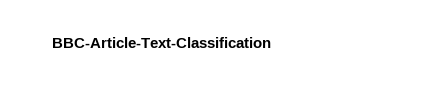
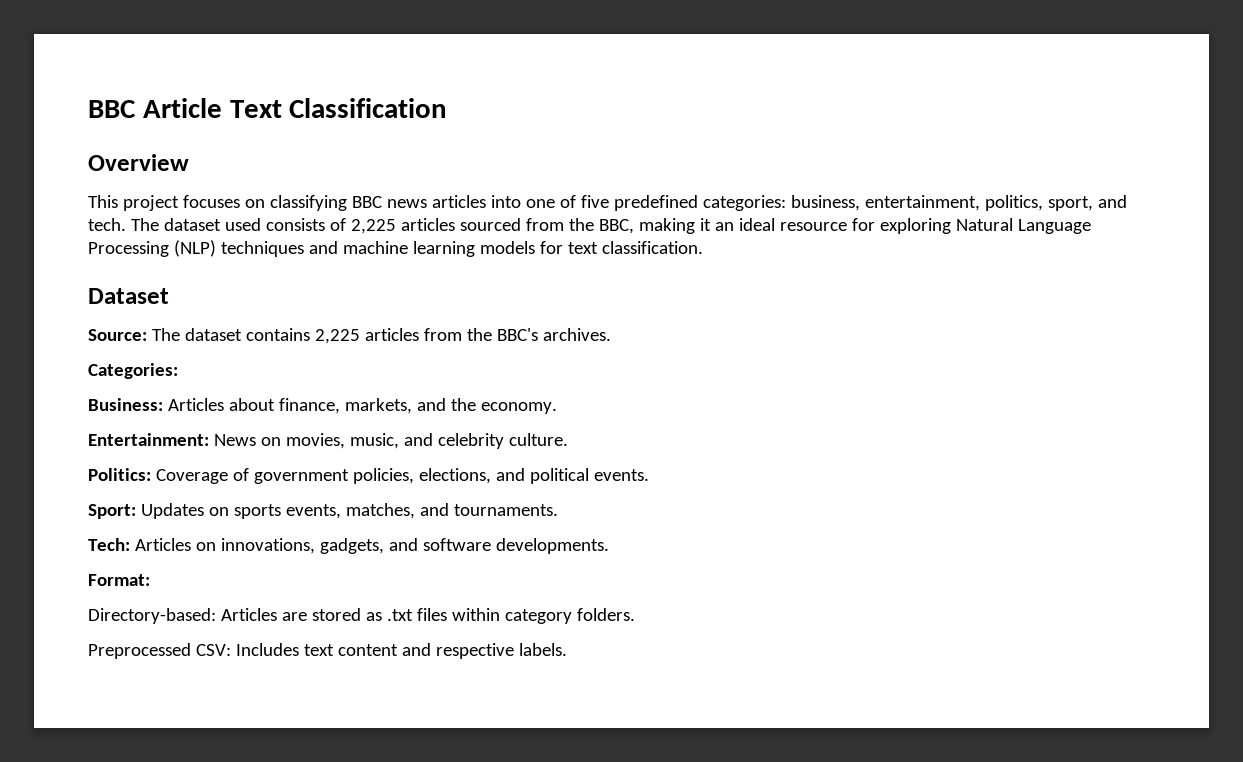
- BBC-Article-Text-Classification
+ BBC Article Text Classification
+ Overview
+ This project focuses on classifying BBC news articles into one of five predefined categories: business, entertainment, politics, sport, and tech. The dataset used consists of 2,225 articles sourced from the BBC, making it an ideal resource for exploring Natural Language Processing (NLP) techniques and machine learning models for text classification.
+ Dataset
+ Source: The dataset contains 2,225 articles from the BBC's archives.
+ Categories:
+ Business: Articles about finance, markets, and the economy.
+ Entertainment: News on movies, music, and celebrity culture.
+ Politics: Coverage of government policies, elections, and political events.
+ Sport: Updates on sports events, matches, and tournaments.
+ Tech: Articles on innovations, gadgets, and software developments.
+ Format:
+ Directory-based: Articles are stored as .txt files within category folders.
+ Preprocessed CSV: Includes text content and respective labels.

